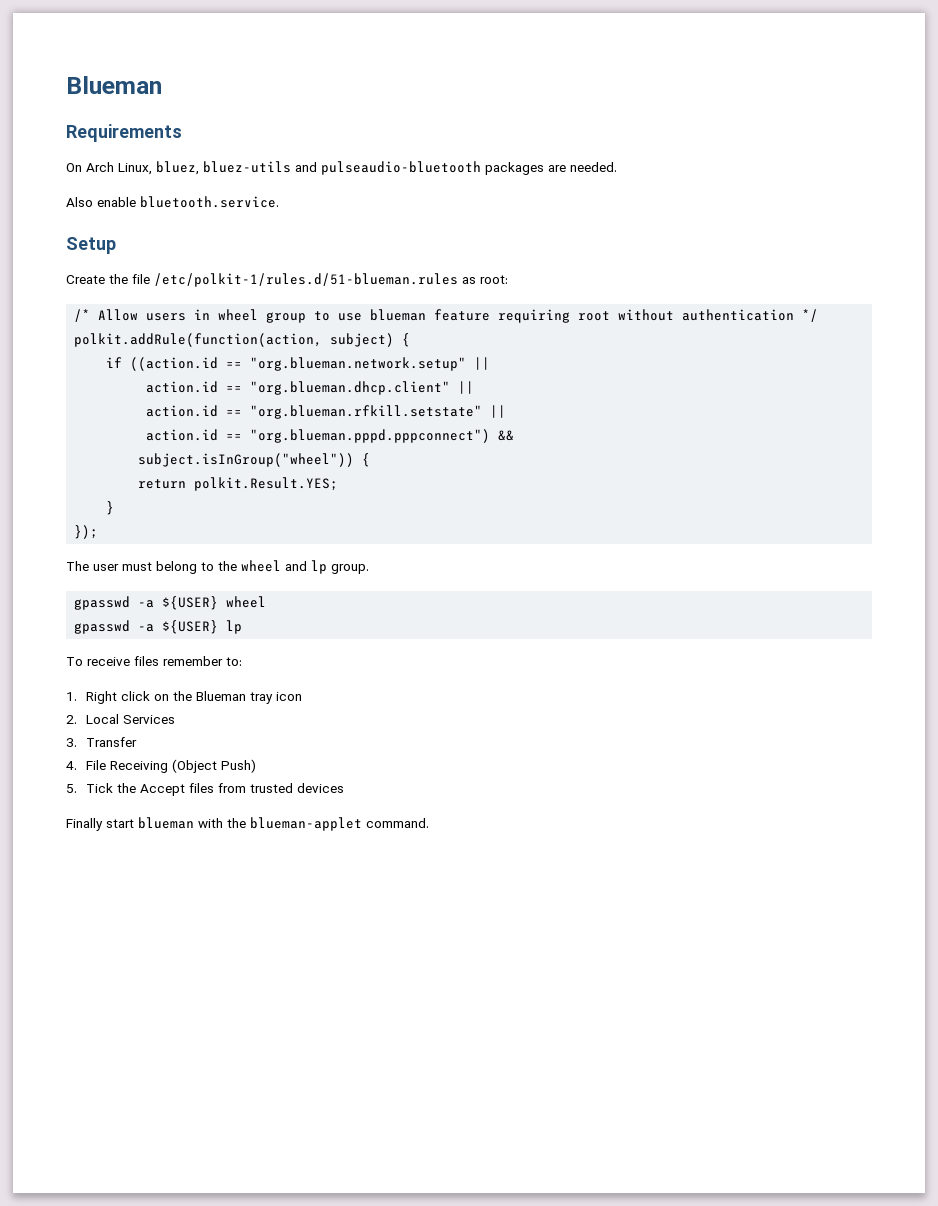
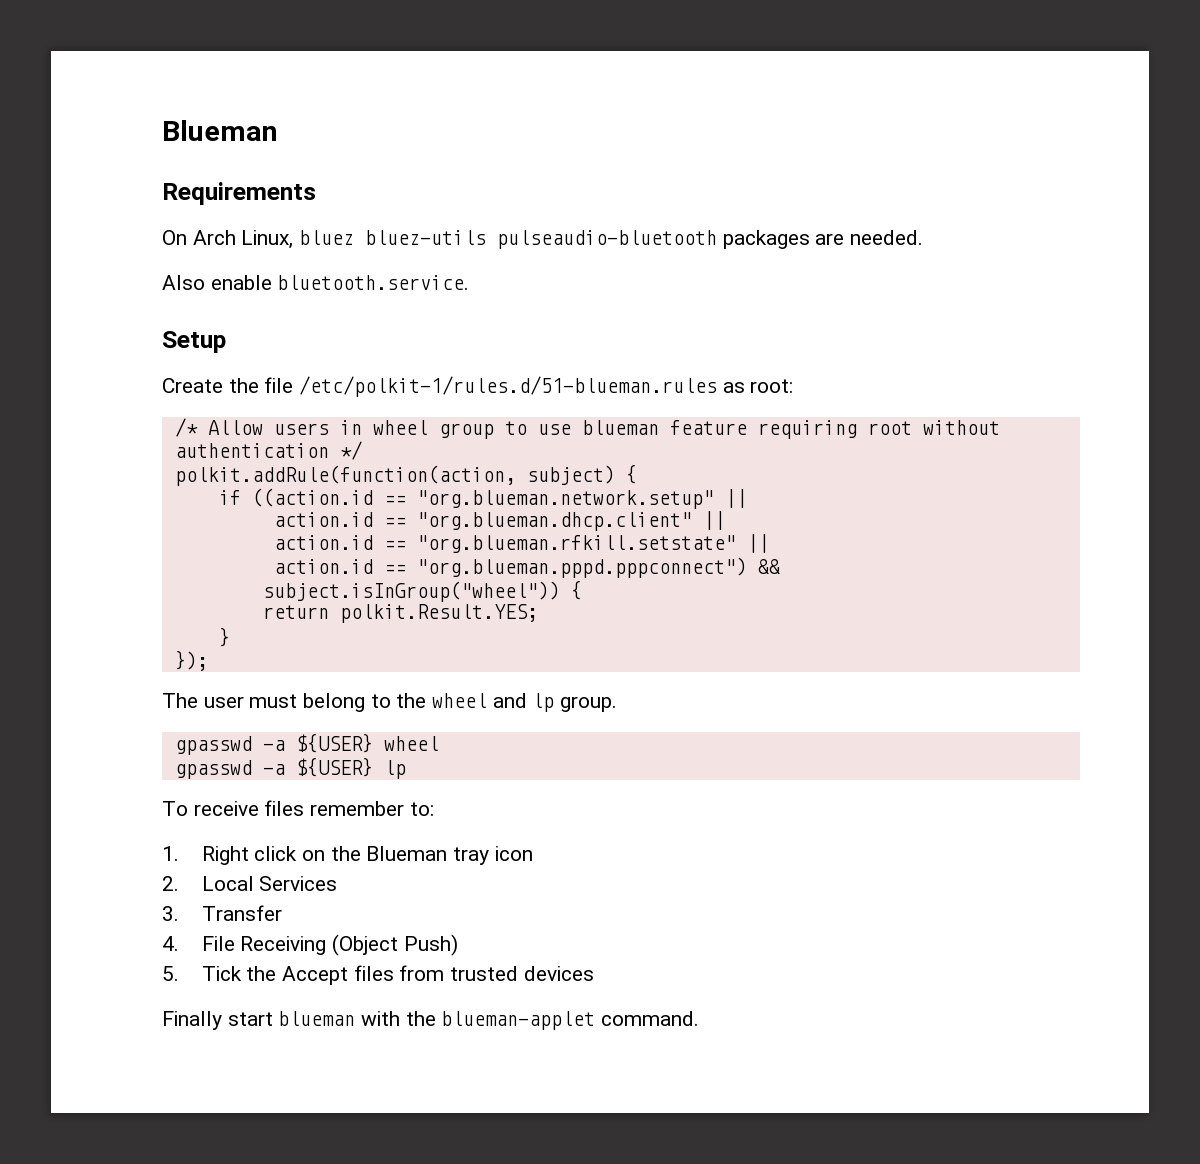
- On Arch Linux, bluez, bluez-utils and pulseaudio-bluetooth packages are needed.
+ On Arch Linux, bluez bluez-utils pulseaudio-bluetooth packages are needed.

